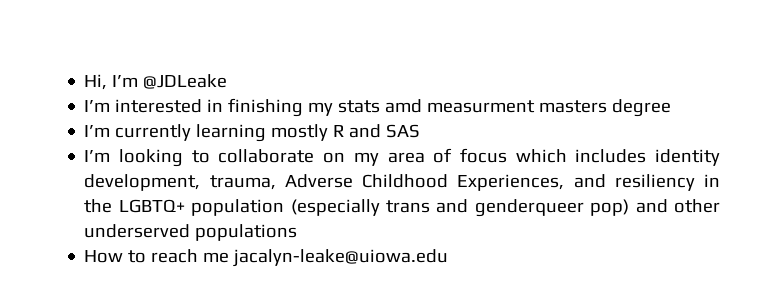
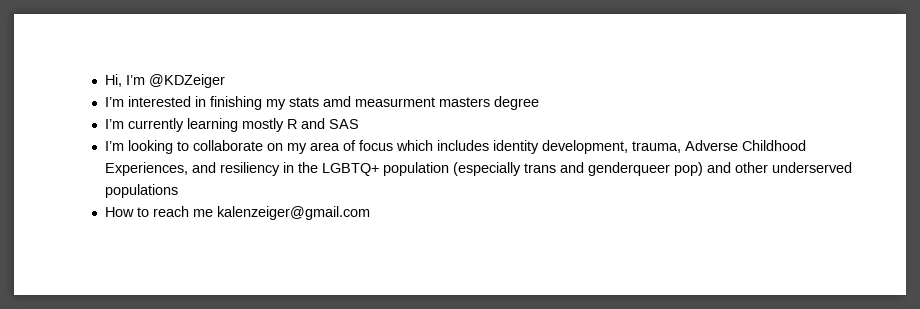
- Hi, I’m @JDLeake
+ Hi, I’m @KDZeiger
- How to reach me jacalyn-leake@uiowa.edu
+ How to reach me kalenzeiger@gmail.com

